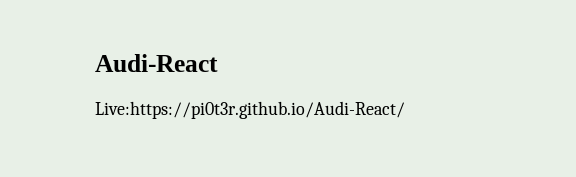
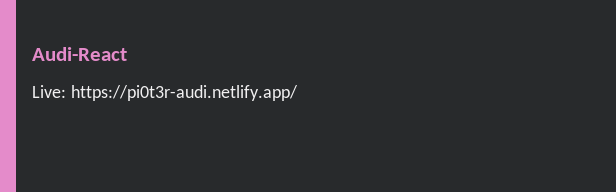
- Live:https://pi0t3r.github.io/Audi-React/
+ Live: https://pi0t3r-audi.netlify.app/

